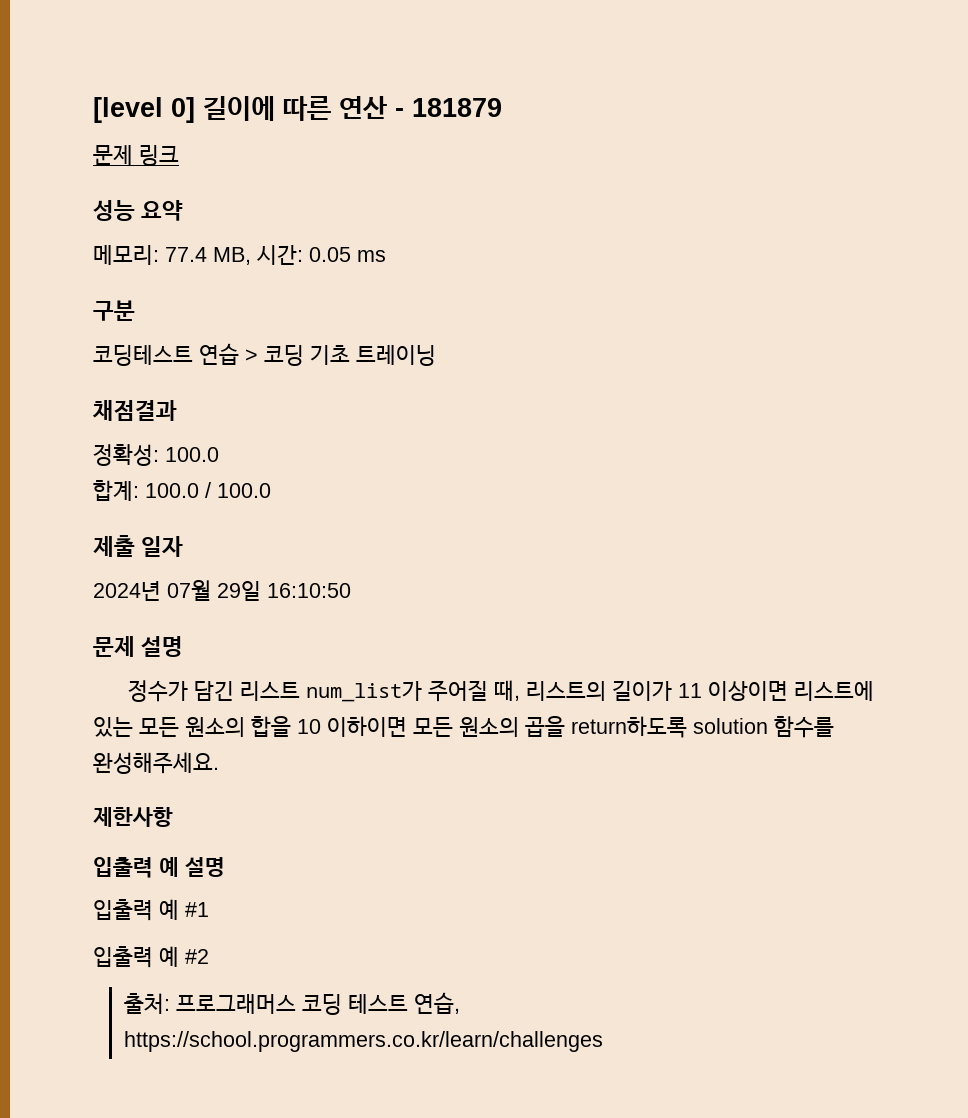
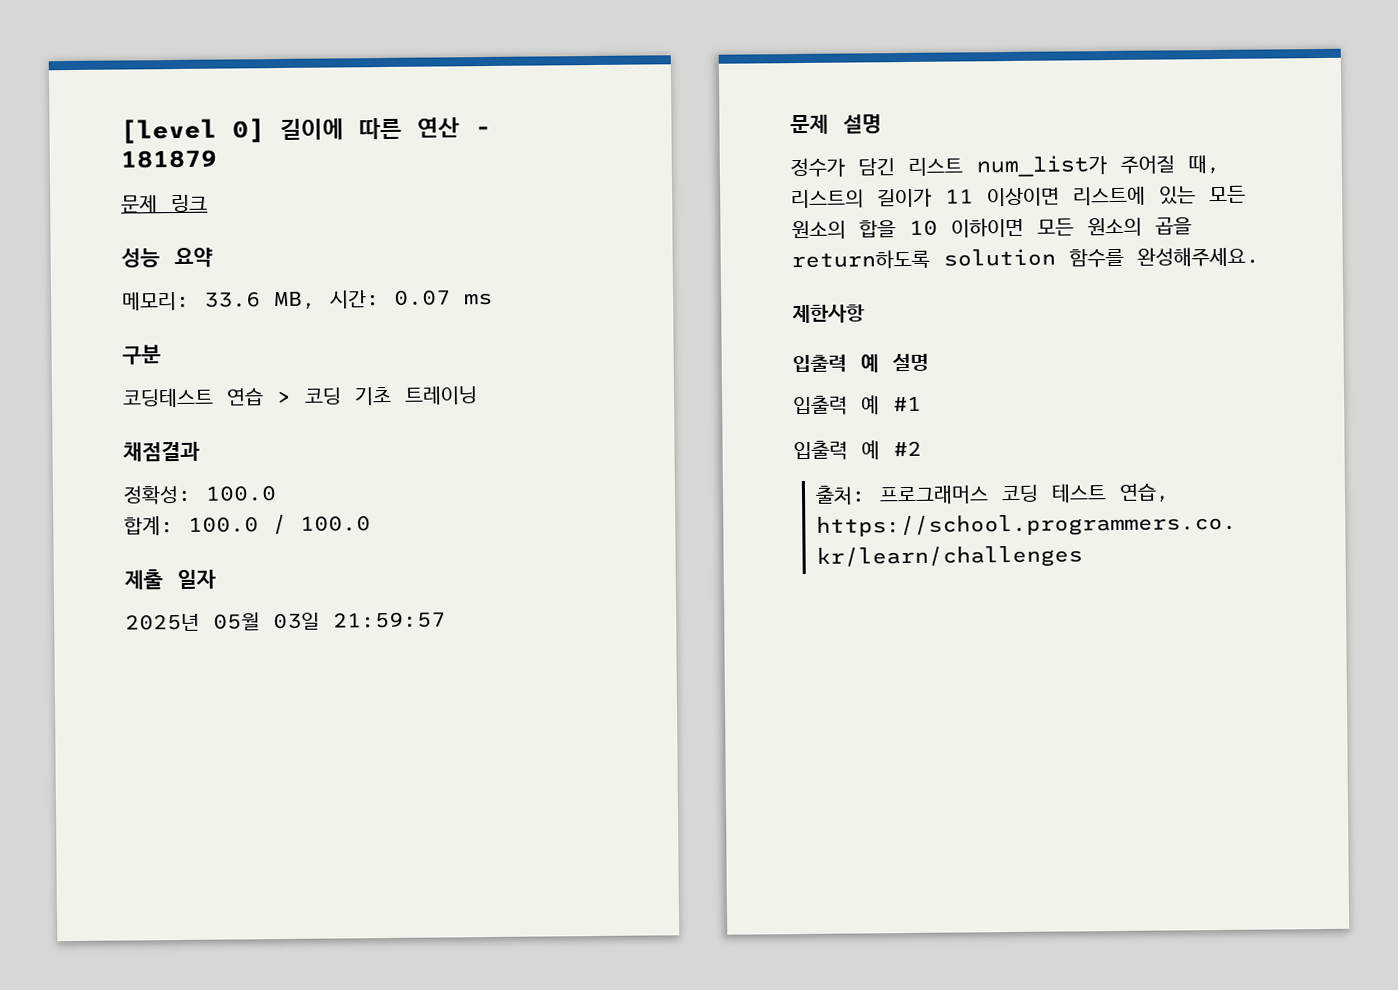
- 메모리: 77.4 MB, 시간: 0.05 ms
+ 메모리: 33.6 MB, 시간: 0.07 ms
- 2024년 07월 29일 16:10:50
+ 2025년 05월 03일 21:59:57

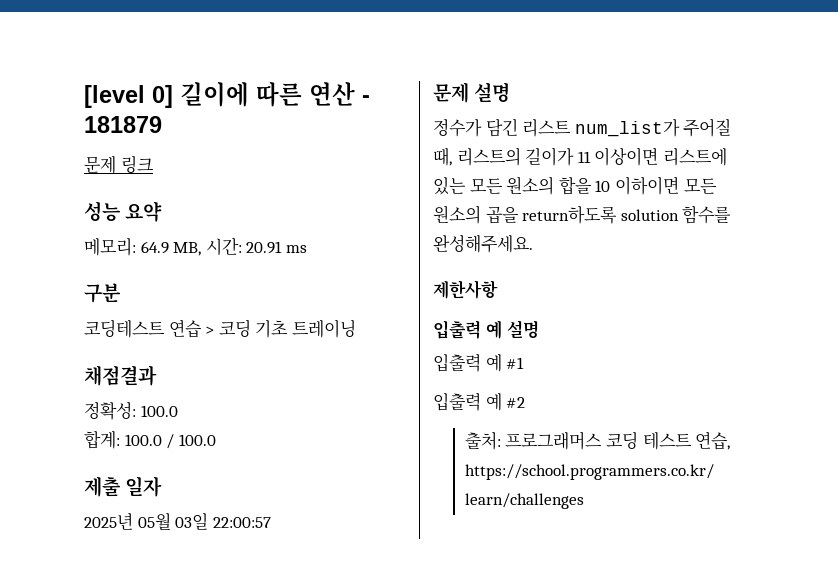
- 메모리: 33.6 MB, 시간: 0.07 ms
+ 메모리: 64.9 MB, 시간: 20.91 ms
- 2025년 05월 03일 21:59:57
+ 2025년 05월 03일 22:00:57

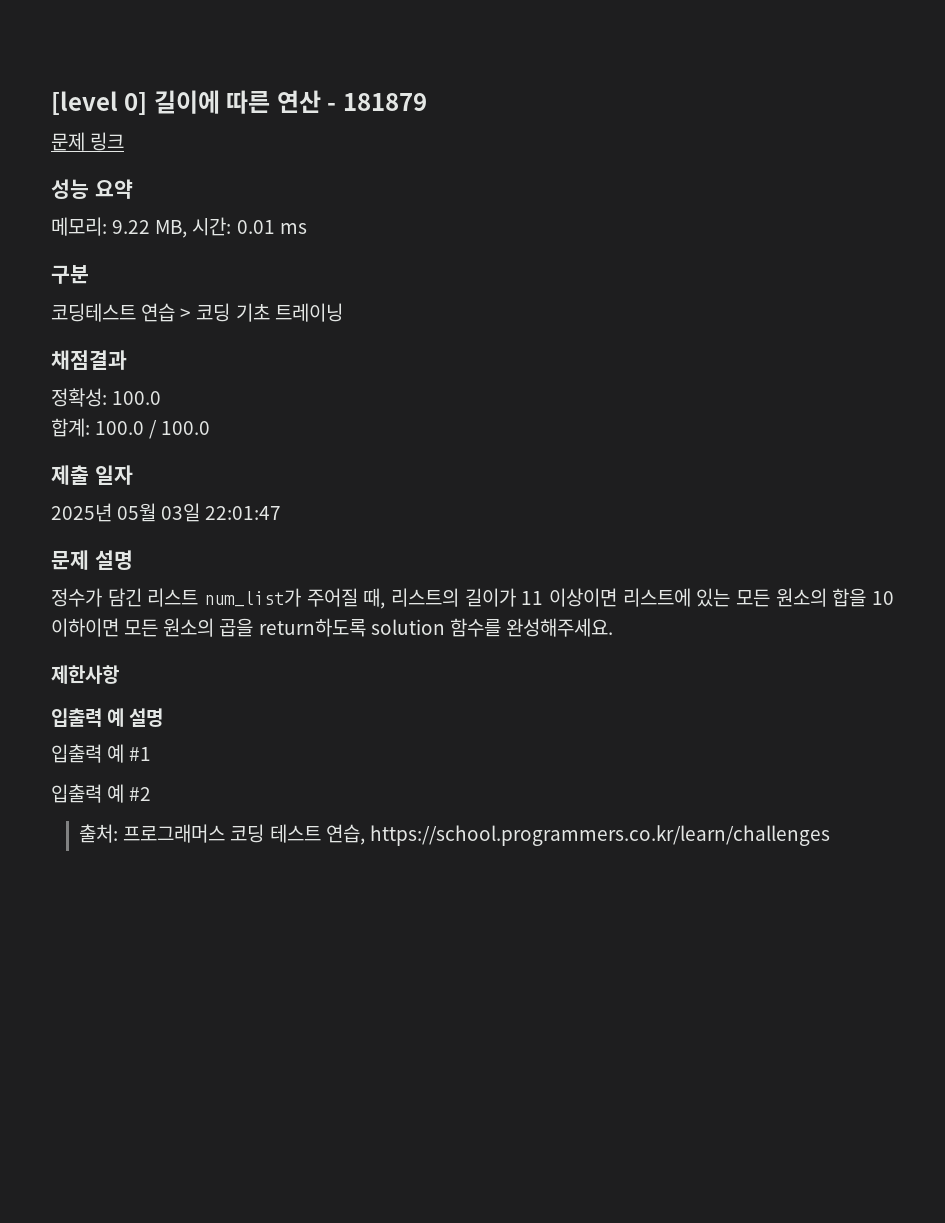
- 메모리: 64.9 MB, 시간: 20.91 ms
+ 메모리: 9.22 MB, 시간: 0.01 ms
- 2025년 05월 03일 22:00:57
+ 2025년 05월 03일 22:01:47

